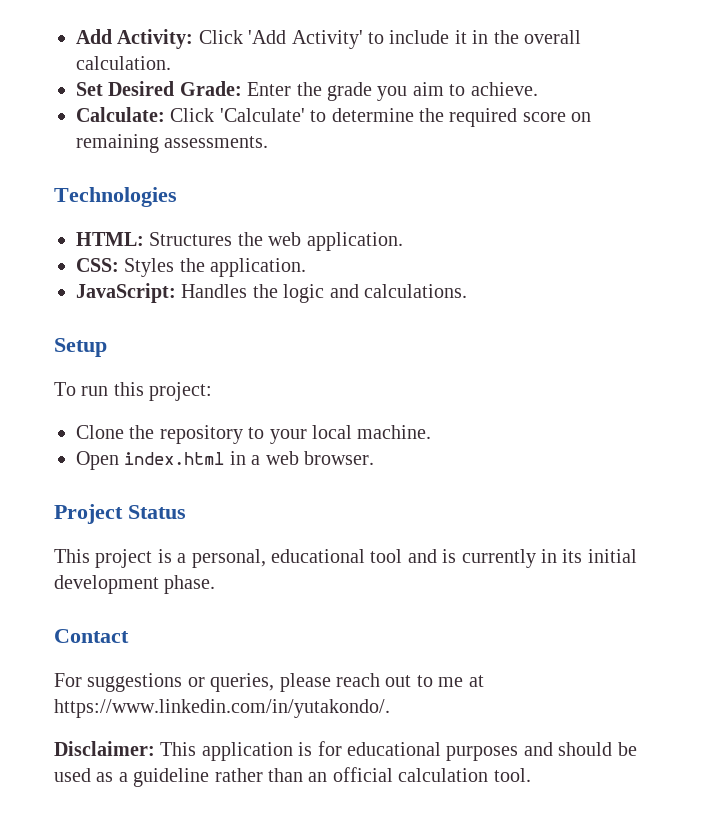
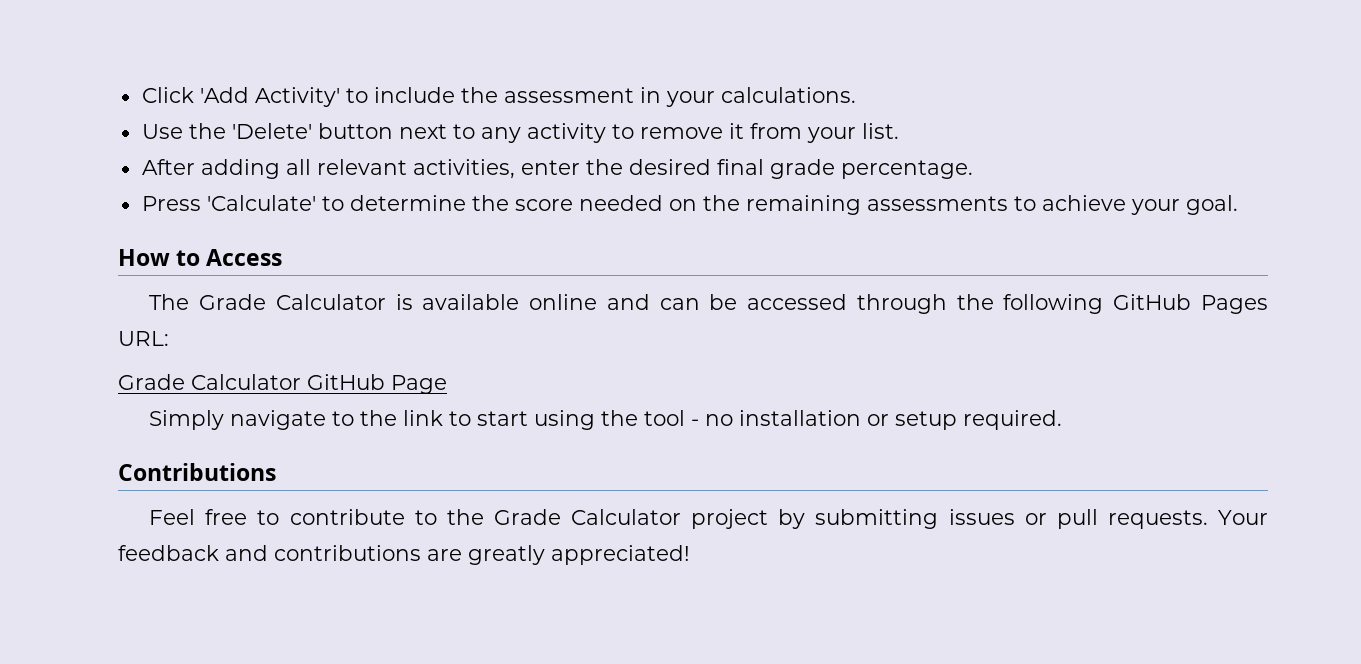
- Add Activity: Click 'Add Activity' to include it in the overall calculation.
- Set Desired Grade: Enter the grade you aim to achieve.
- Calculate: Click 'Calculate' to determine the required score on remaining assessments.
- Technologies
- HTML: Structures the web application.
- CSS: Styles the application.
- JavaScript: Handles the logic and calculations.
- Setup
- To run this project:
- Clone the repository to your local machine.
- Open index.html in a web browser.
- Project Status
- This project is a personal, educational tool and is currently in its initial development phase.
- Contact
- For suggestions or queries, please reach out to me at https://www.linkedin.com/in/yutakondo/.
- Disclaimer: This application is for educational purposes and should be used as a guideline rather than an official calculation tool.
+ Click 'Add Activity' to include the assessment in your calculations.
+ Use the 'Delete' button next to any activity to remove it from your list.
+ After adding all relevant activities, enter the desired final grade percentage.
+ Press 'Calculate' to determine the score needed on the remaining assessments to achieve your goal.
+ How to Access
+ The Grade Calculator is available online and can be accessed through the following GitHub Pages URL:
+ Grade Calculator GitHub Page
+ Simply navigate to the link to start using the tool - no installation or setup required.
+ Contributions
+ Feel free to contribute to the Grade Calculator project by submitting issues or pull requests. Your feedback and contributions are greatly appreciated!

